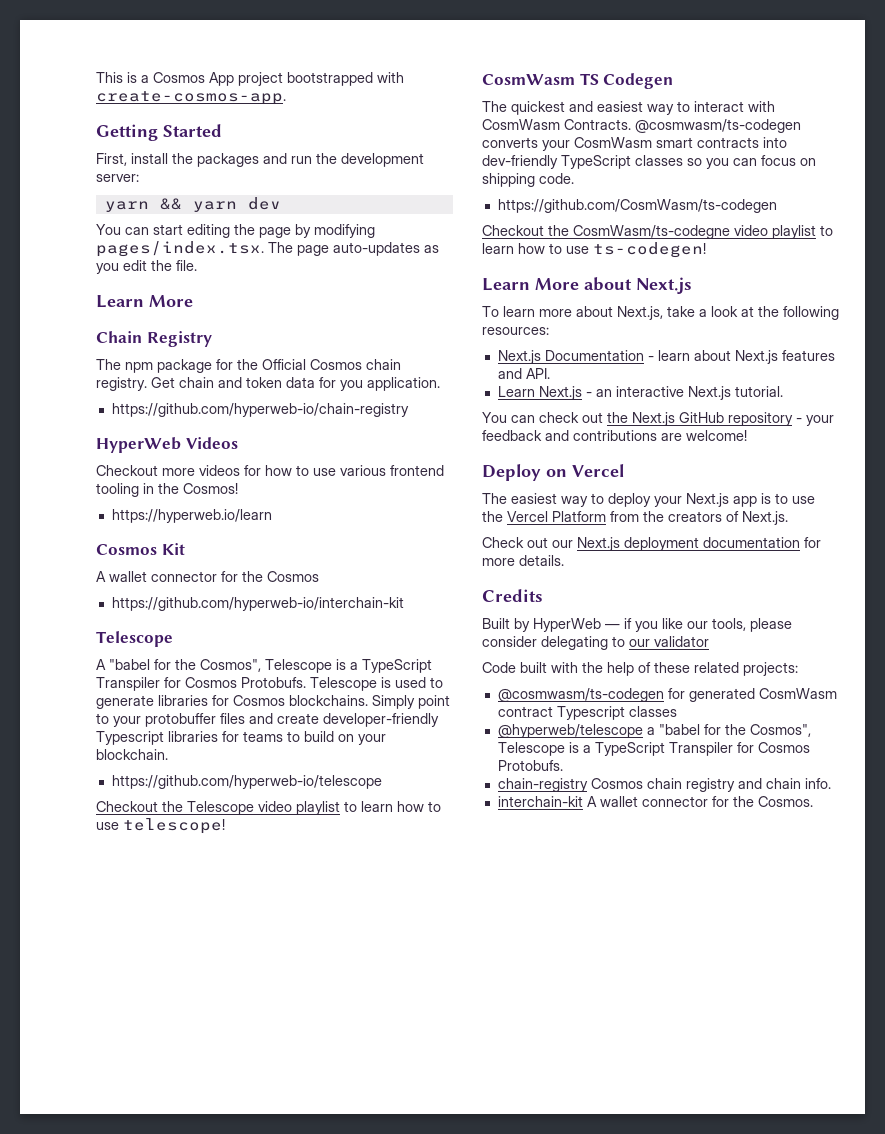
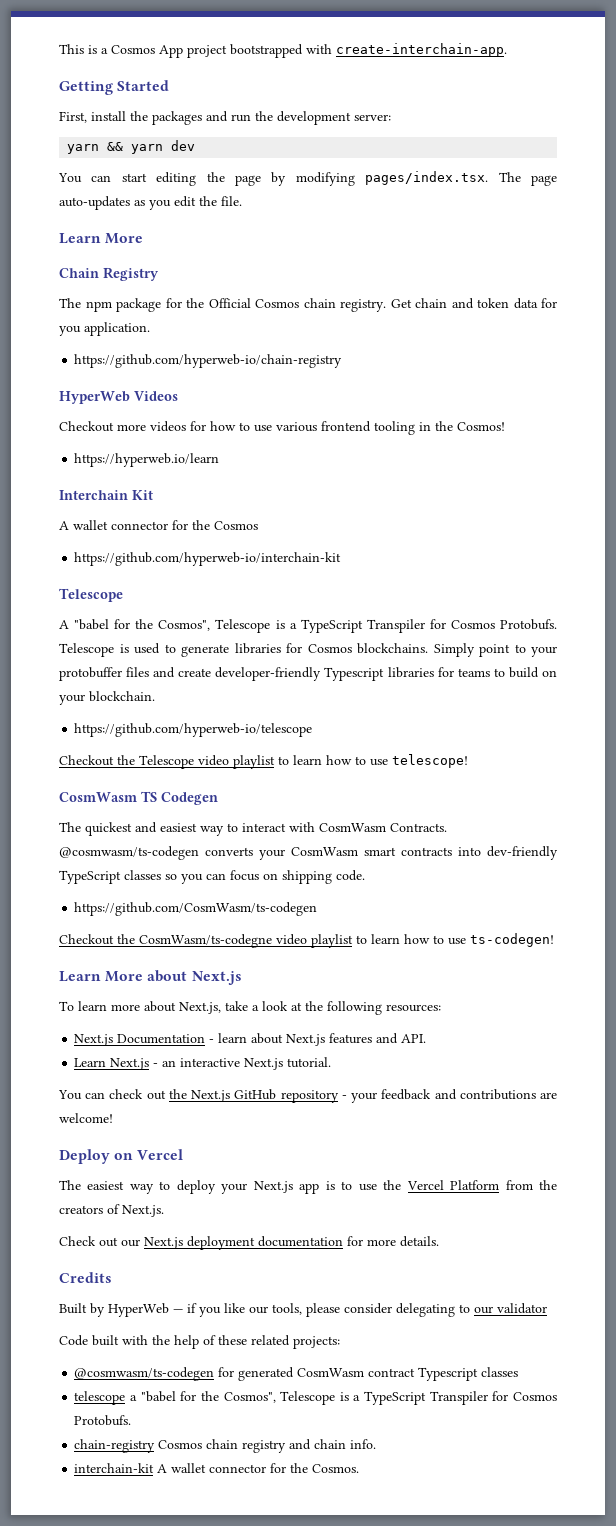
- This is a Cosmos App project bootstrapped with create-cosmos-app.
+ This is a Cosmos App project bootstrapped with create-interchain-app.
- Cosmos Kit
+ Interchain Kit
- @hyperweb/telescope a "babel for the Cosmos", Telescope is a TypeScript Transpiler for Cosmos Protobufs.
+ telescope a "babel for the Cosmos", Telescope is a TypeScript Transpiler for Cosmos Protobufs.

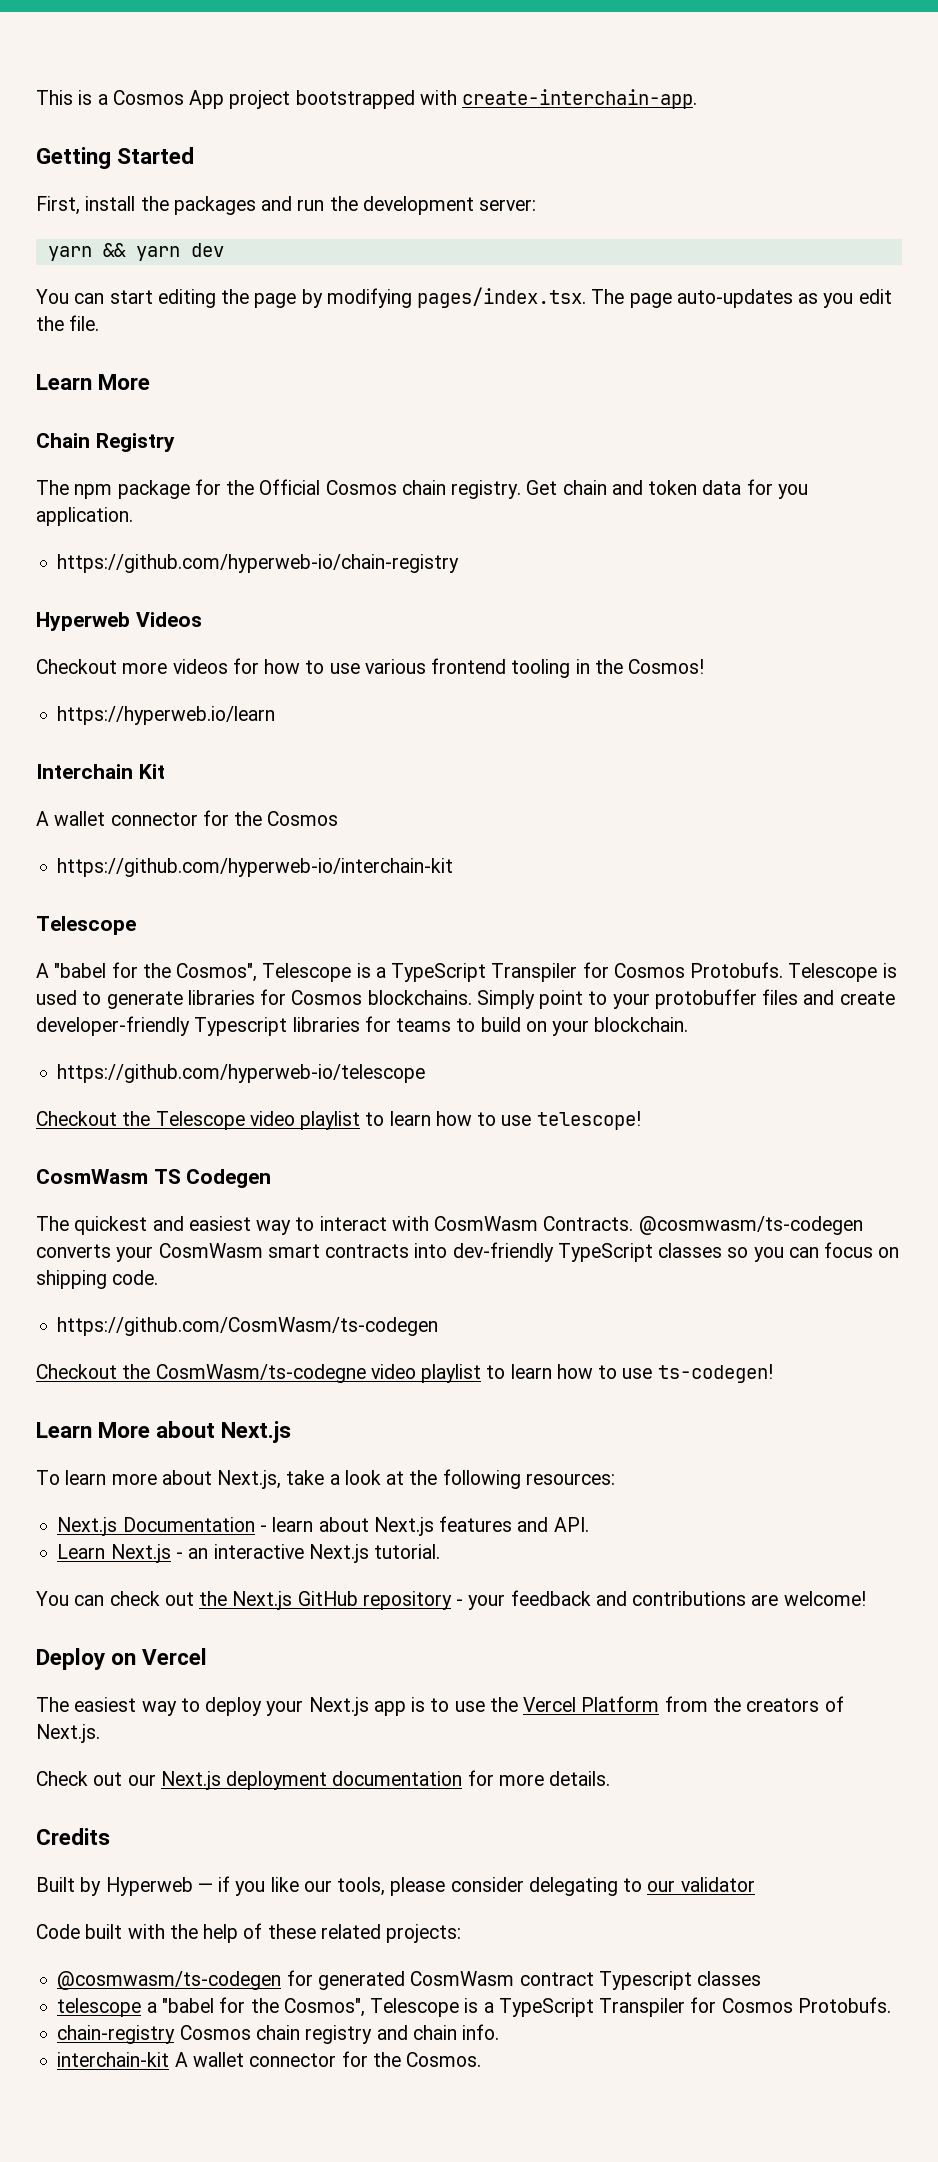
- HyperWeb Videos
+ Hyperweb Videos
- Built by HyperWeb — if you like our tools, please consider delegating to our validator
+ Built by Hyperweb — if you like our tools, please consider delegating to our validator

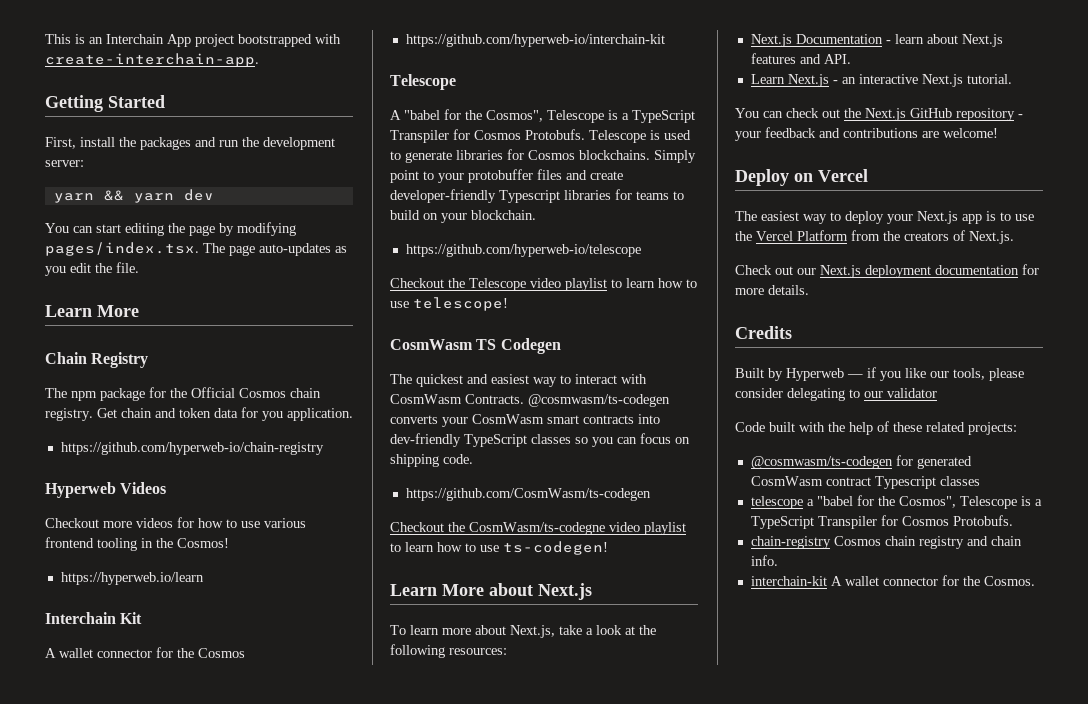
- This is a Cosmos App project bootstrapped with create-interchain-app.
+ This is an Interchain App project bootstrapped with create-interchain-app.

